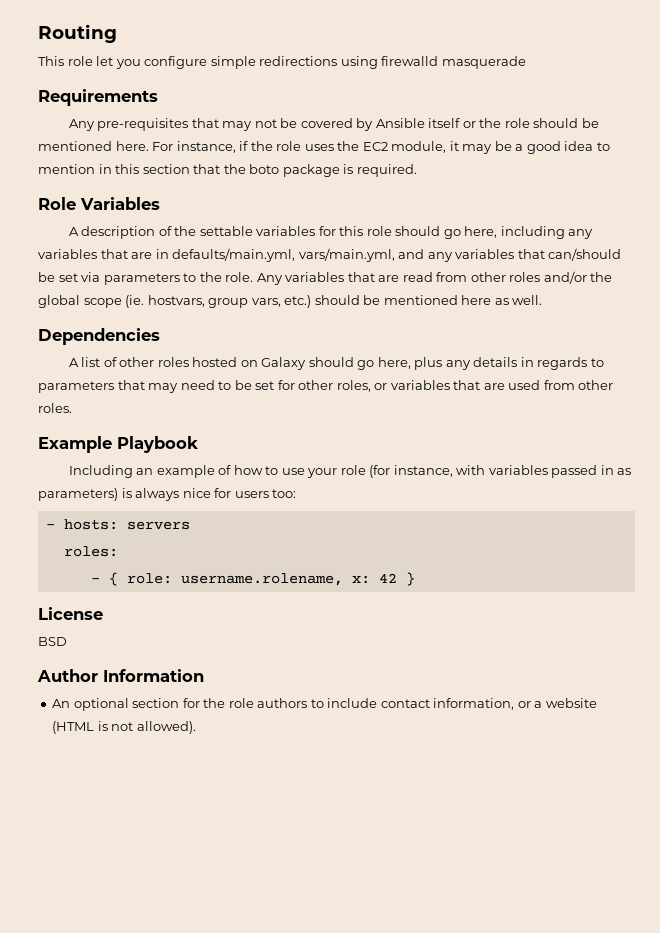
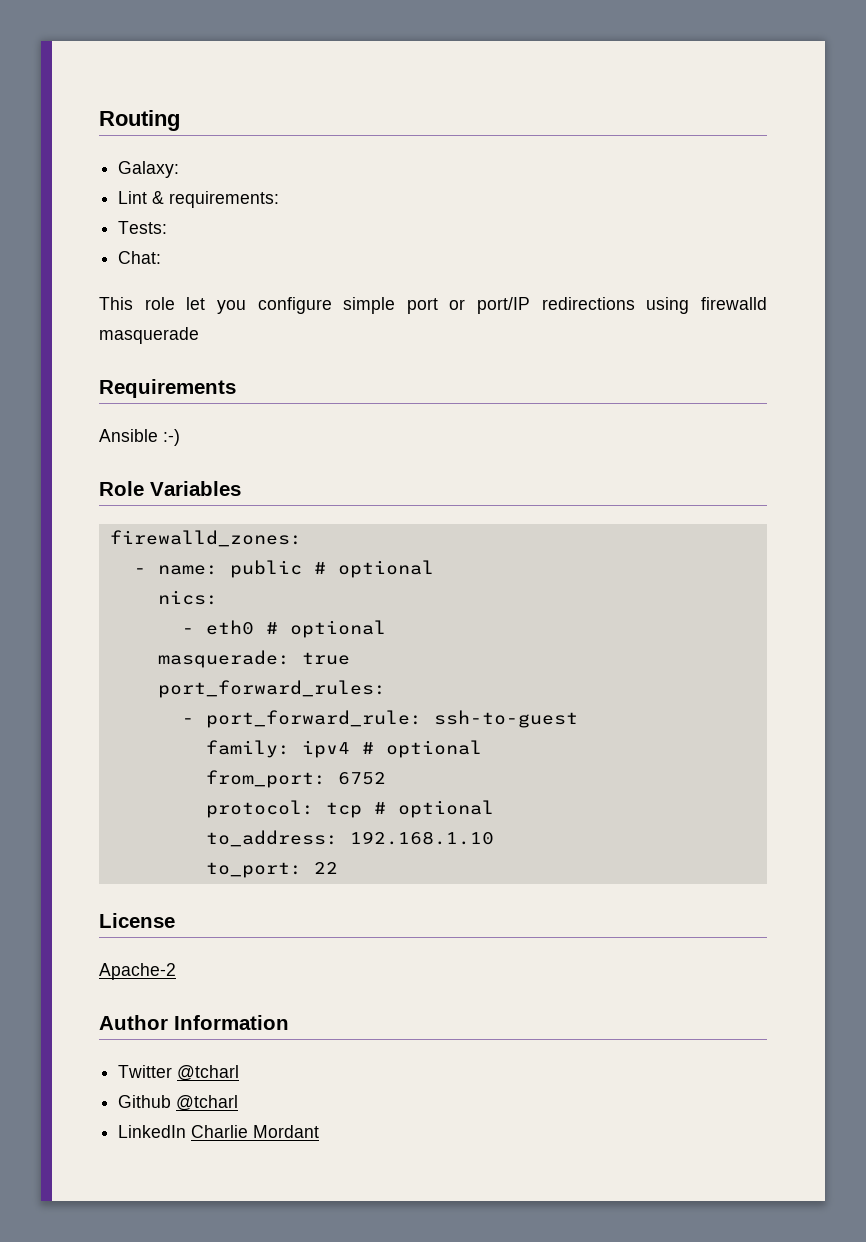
+ Galaxy:
+ Lint & requirements:
+ Tests:
+ Chat:
- This role let you configure simple redirections using firewalld masquerade
+ This role let you configure simple port or port/IP redirections using firewalld masquerade
- Any pre-requisites that may not be covered by Ansible itself or the role should be mentioned here. For instance, if the role uses the EC2 module, it may be a good idea to mention in this section that the boto package is required.
+ Ansible :-)
  Role Variables
- A description of the settable variables for this role should go here, including any variables that are in defaults/main.yml, vars/main.yml, and any variables that can/should be set via parameters to the role. Any variables that are read from other roles and/or the global scope (ie. hostvars, group vars, etc.) should be mentioned here as well.
- Dependencies
- A list of other roles hosted on Galaxy should go here, plus any details in regards to parameters that may need to be set for other roles, or variables that are used from other roles.
- Example Playbook
- Including an example of how to use your role (for instance, with variables passed in as parameters) is always nice for users too:
- - hosts: servers
- roles:
- - { role: username.rolename, x: 42 }
+ firewalld_zones:
+ - name: public # optional
+ nics:
+ - eth0 # optional
+ masquerade: true
+ port_forward_rules:
+ - port_forward_rule: ssh-to-guest
+ family: ipv4 # optional
+ from_port: 6752
+ protocol: tcp # optional
+ to_address: 192.168.1.10
+ to_port: 22
- BSD
+ Apache-2
- An optional section for the role authors to include contact information, or a website (HTML is not allowed).
+ Twitter @tcharl
+ Github @tcharl
+ LinkedIn Charlie Mordant

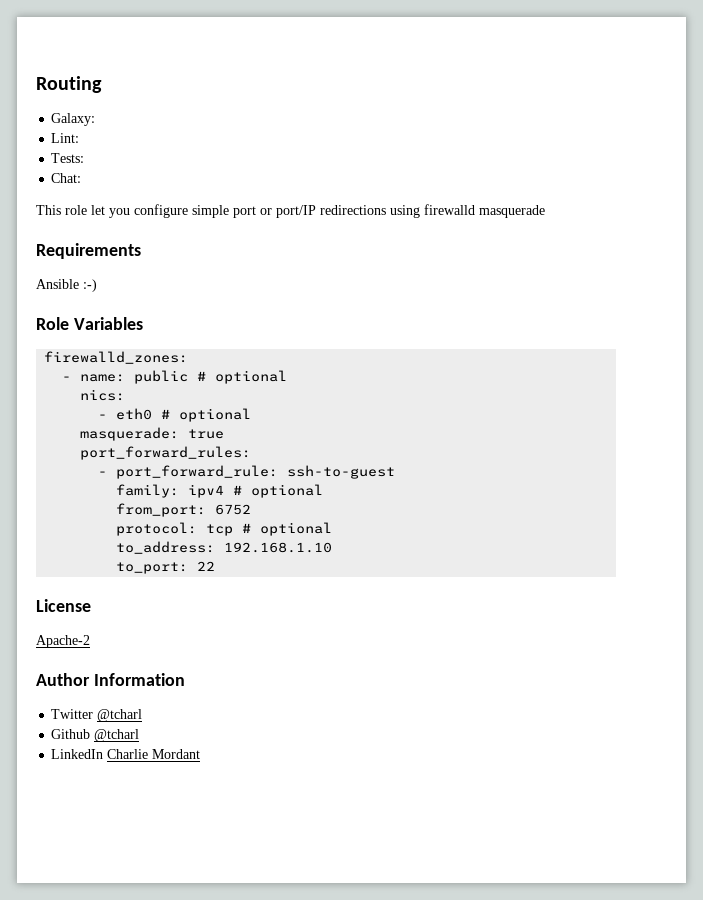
- Lint & requirements:
+ Lint:

